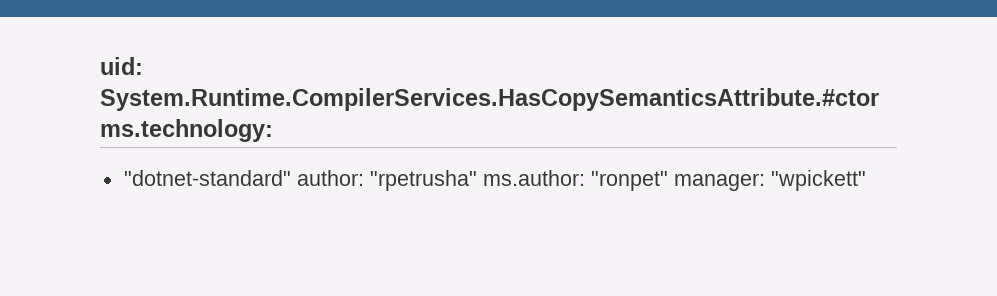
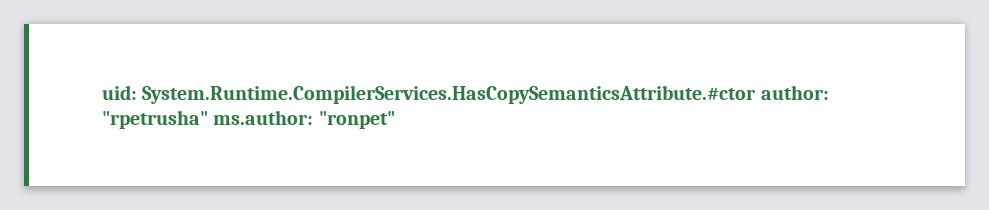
- uid: System.Runtime.CompilerServices.HasCopySemanticsAttribute.#ctor ms.technology:
- "dotnet-standard" author: "rpetrusha" ms.author: "ronpet" manager: "wpickett"
+ uid: System.Runtime.CompilerServices.HasCopySemanticsAttribute.#ctor author: "rpetrusha" ms.author: "ronpet"

